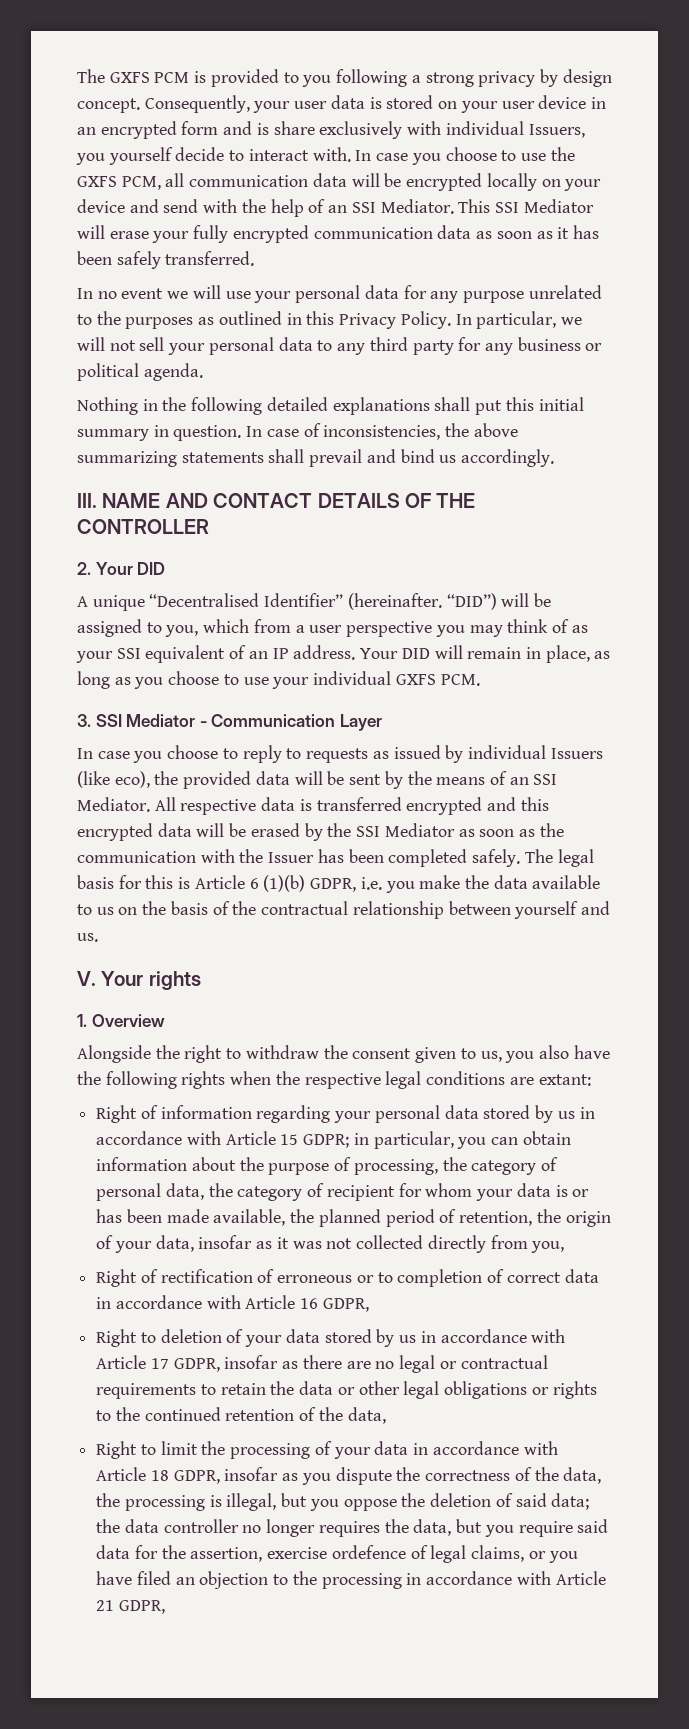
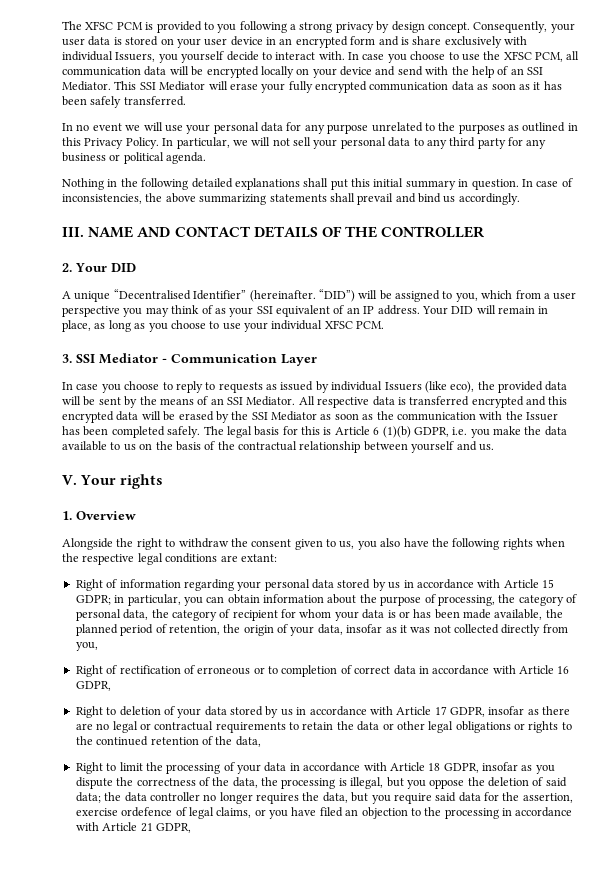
- The GXFS PCM is provided to you following a strong privacy by design concept.
+ The XFSC PCM is provided to you following a strong privacy by design concept.
- In case you choose to use the GXFS PCM, all communication data will be encrypted locally on your device and send with the help of an SSI Mediator.
+ In case you choose to use the XFSC PCM, all communication data will be encrypted locally on your device and send with the help of an SSI Mediator.
- Your DID will remain in place, as long as you choose to use your individual GXFS PCM.
+ Your DID will remain in place, as long as you choose to use your individual XFSC PCM.

